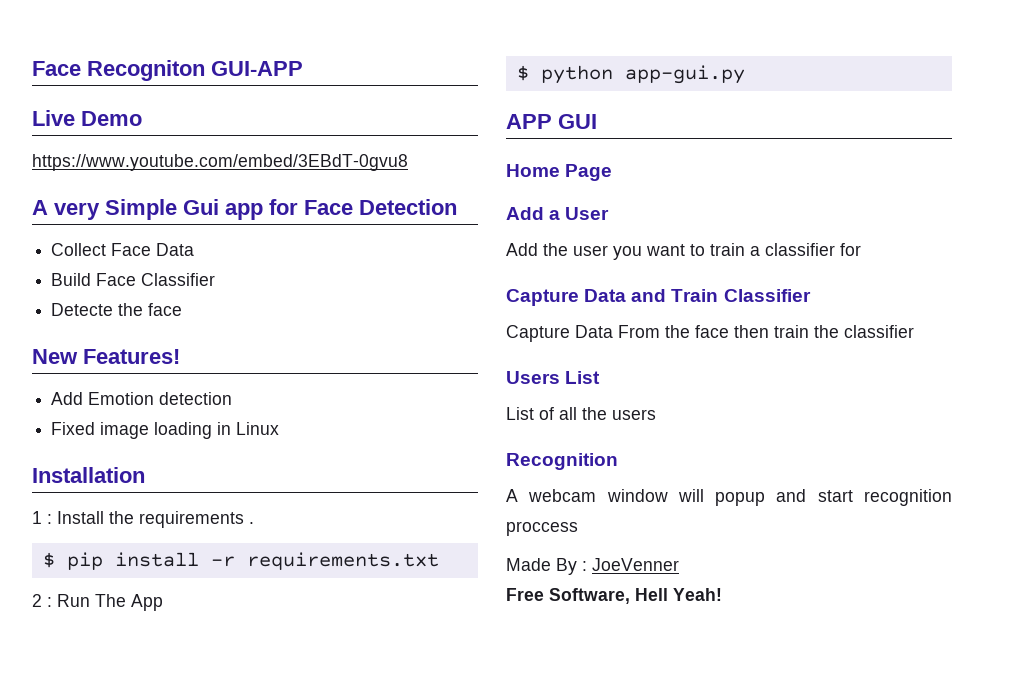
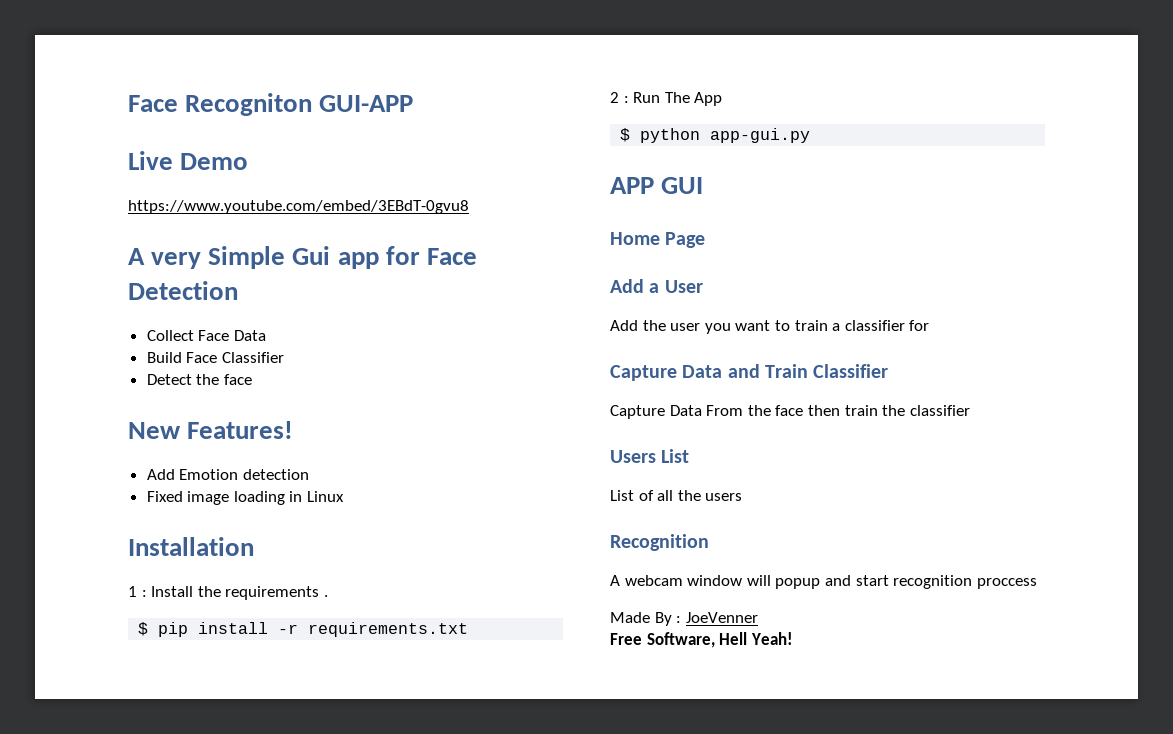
- Detecte the face
+ Detect the face

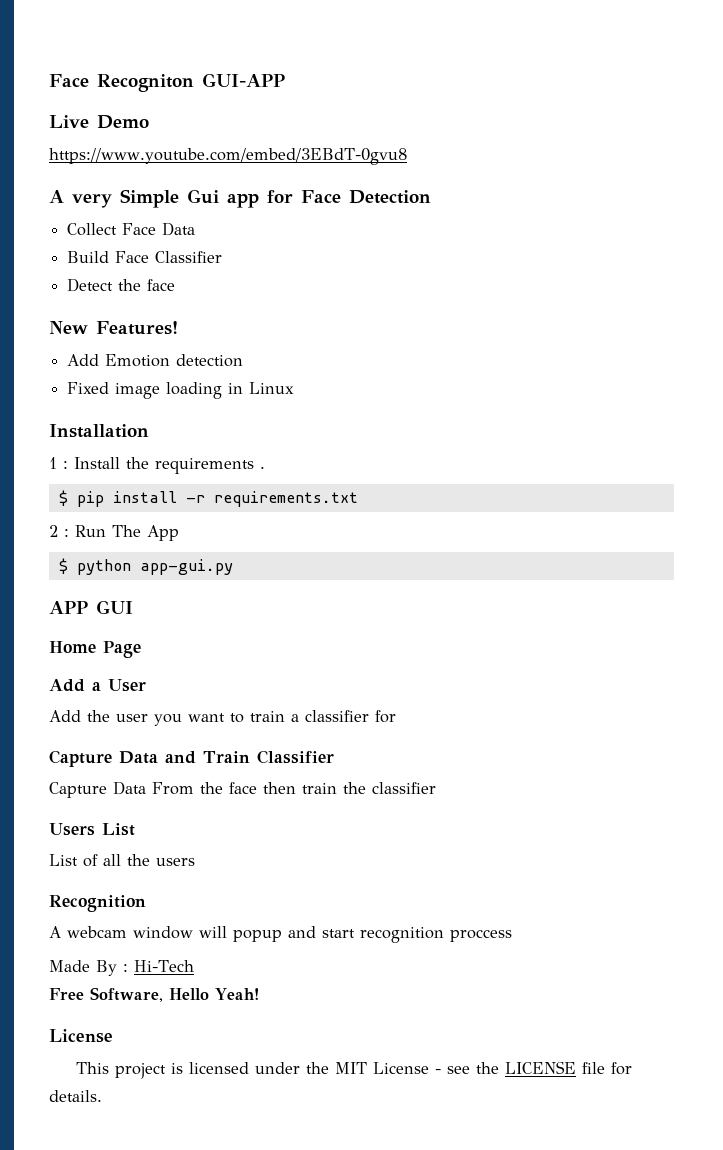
- Made By : JoeVenner
+ Made By : Hi-Tech
- Free Software, Hell Yeah!
+ Free Software, Hello Yeah!
+ License
+ This project is licensed under the MIT License - see the LICENSE file for details.

